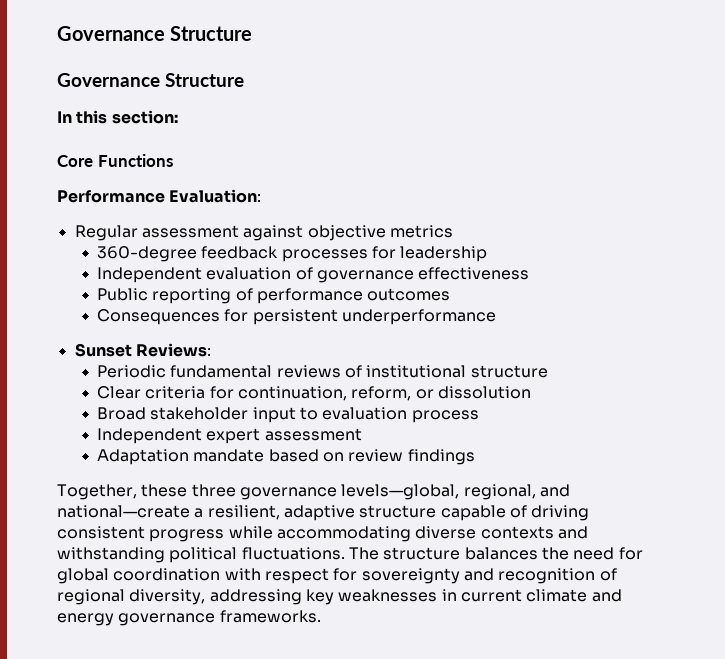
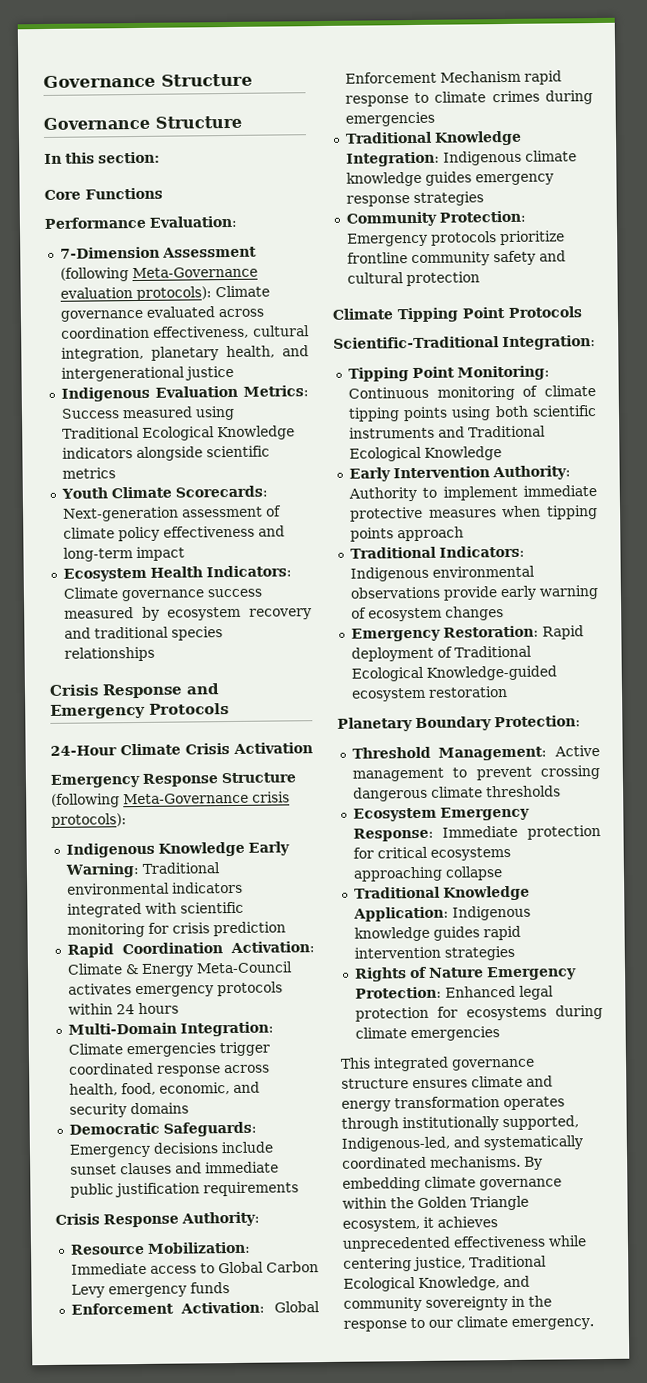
- Regular assessment against objective metrics
- 360-degree feedback processes for leadership
- Independent evaluation of governance effectiveness
- Public reporting of performance outcomes
- Consequences for persistent underperformance
- Sunset Reviews:
- Periodic fundamental reviews of institutional structure
- Clear criteria for continuation, reform, or dissolution
- Broad stakeholder input to evaluation process
- Independent expert assessment
- Adaptation mandate based on review findings
- Together, these three governance levels—global, regional, and national—create a resilient, adaptive structure capable of driving consistent progress while accommodating diverse contexts and withstanding political fluctuations. The structure balances the need for global coordination with respect for sovereignty and recognition of regional diversity, addressing key weaknesses in current climate and energy governance frameworks.
+ 7-Dimension Assessment (following Meta-Governance evaluation protocols): Climate governance evaluated across coordination effectiveness, cultural integration, planetary health, and intergenerational justice
+ Indigenous Evaluation Metrics: Success measured using Traditional Ecological Knowledge indicators alongside scientific metrics
+ Youth Climate Scorecards: Next-generation assessment of climate policy effectiveness and long-term impact
+ Ecosystem Health Indicators: Climate governance success measured by ecosystem recovery and traditional species relationships
+ Crisis Response and Emergency Protocols
+ 24-Hour Climate Crisis Activation
+ Emergency Response Structure (following Meta-Governance crisis protocols):
+ Indigenous Knowledge Early Warning: Traditional environmental indicators integrated with scientific monitoring for crisis prediction
+ Rapid Coordination Activation: Climate & Energy Meta-Council activates emergency protocols within 24 hours
+ Multi-Domain Integration: Climate emergencies trigger coordinated response across health, food, economic, and security domains
+ Democratic Safeguards: Emergency decisions include sunset clauses and immediate public justification requirements
+ Crisis Response Authority:
+ Resource Mobilization: Immediate access to Global Carbon Levy emergency funds
+ Enforcement Activation: Global Enforcement Mechanism rapid response to climate crimes during emergencies
+ Traditional Knowledge Integration: Indigenous climate knowledge guides emergency response strategies
+ Community Protection: Emergency protocols prioritize frontline community safety and cultural protection
+ Climate Tipping Point Protocols
+ Scientific-Traditional Integration:
+ Tipping Point Monitoring: Continuous monitoring of climate tipping points using both scientific instruments and Traditional Ecological Knowledge
+ Early Intervention Authority: Authority to implement immediate protective measures when tipping points approach
+ Traditional Indicators: Indigenous environmental observations provide early warning of ecosystem changes
+ Emergency Restoration: Rapid deployment of Traditional Ecological Knowledge-guided ecosystem restoration
+ Planetary Boundary Protection:
+ Threshold Management: Active management to prevent crossing dangerous climate thresholds
+ Ecosystem Emergency Response: Immediate protection for critical ecosystems approaching collapse
+ Traditional Knowledge Application: Indigenous knowledge guides rapid intervention strategies
+ Rights of Nature Emergency Protection: Enhanced legal protection for ecosystems during climate emergencies
+ This integrated governance structure ensures climate and energy transformation operates through institutionally supported, Indigenous-led, and systematically coordinated mechanisms. By embedding climate governance within the Golden Triangle ecosystem, it achieves unprecedented effectiveness while centering justice, Traditional Ecological Knowledge, and community sovereignty in the response to our climate emergency.

